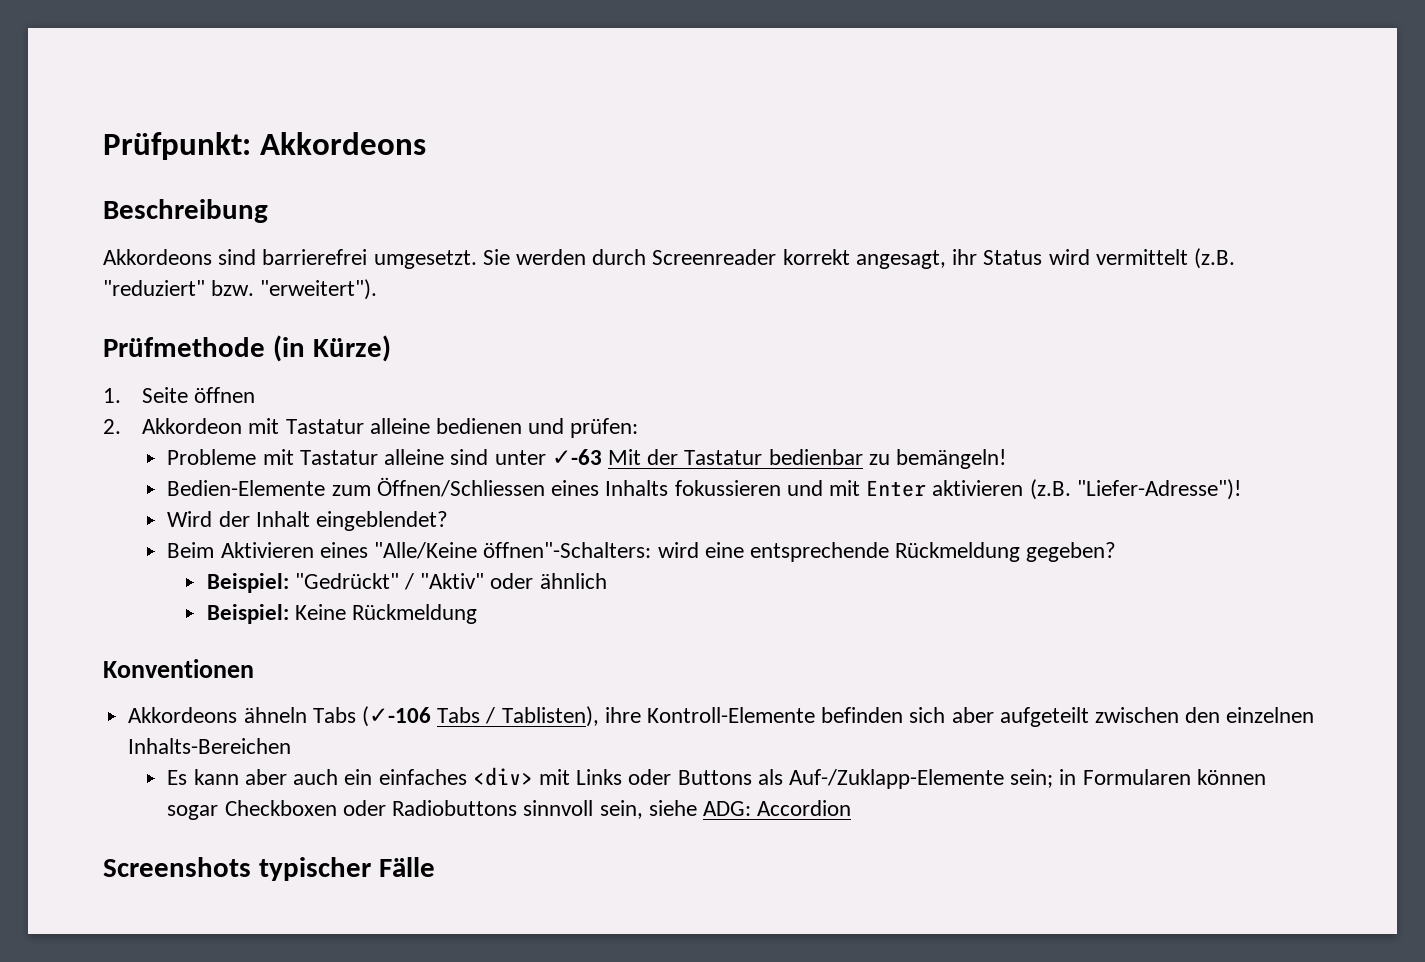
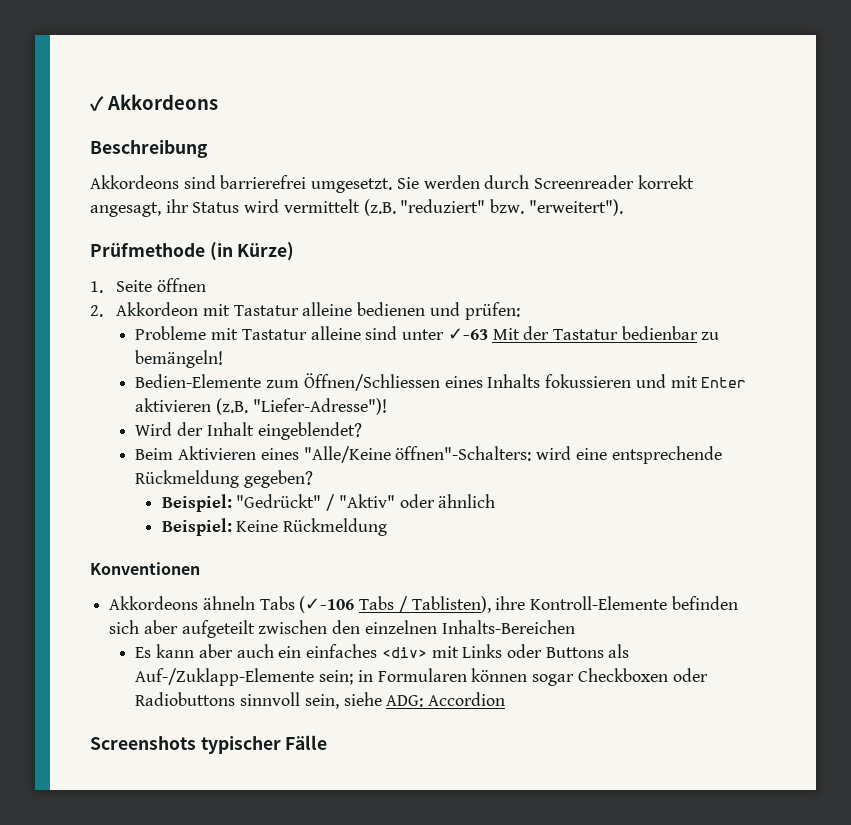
- Prüfpunkt: Akkordeons
+ ✓ Akkordeons

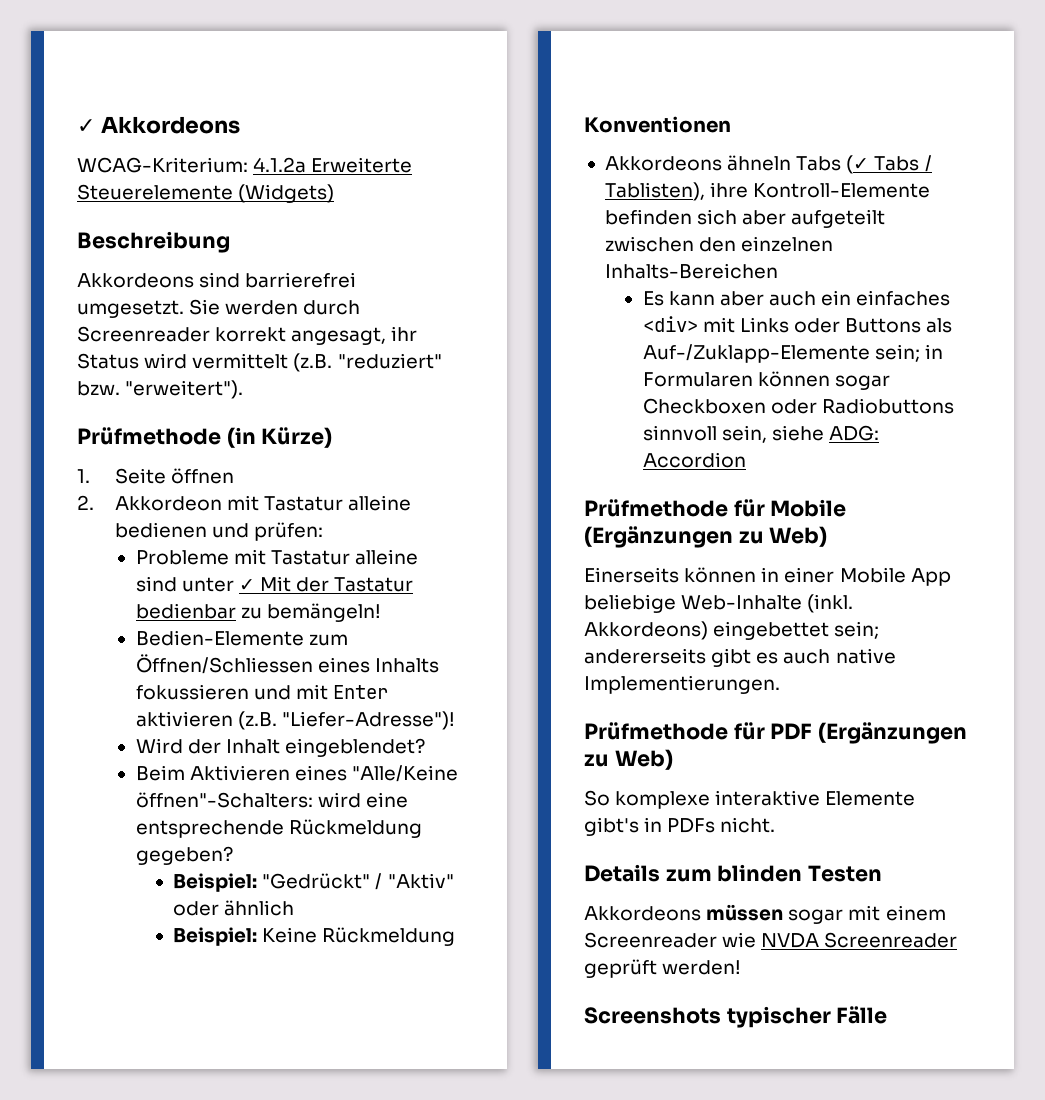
+ WCAG-Kriterium: 4.1.2a Erweiterte Steuerelemente (Widgets)
- Probleme mit Tastatur alleine sind unter ✓-63 Mit der Tastatur bedienbar zu bemängeln!
+ Probleme mit Tastatur alleine sind unter ✓ Mit der Tastatur bedienbar zu bemängeln!
- Akkordeons ähneln Tabs (✓-106 Tabs / Tablisten), ihre Kontroll-Elemente befinden sich aber aufgeteilt zwischen den einzelnen Inhalts-Bereichen
+ Akkordeons ähneln Tabs (✓ Tabs / Tablisten), ihre Kontroll-Elemente befinden sich aber aufgeteilt zwischen den einzelnen Inhalts-Bereichen
+ Prüfmethode für Mobile (Ergänzungen zu Web)
+ Einerseits können in einer Mobile App beliebige Web-Inhalte (inkl. Akkordeons) eingebettet sein; andererseits gibt es auch native Implementierungen.
+ Prüfmethode für PDF (Ergänzungen zu Web)
+ So komplexe interaktive Elemente gibt's in PDFs nicht.
+ Details zum blinden Testen
+ Akkordeons müssen sogar mit einem Screenreader wie NVDA Screenreader geprüft werden!

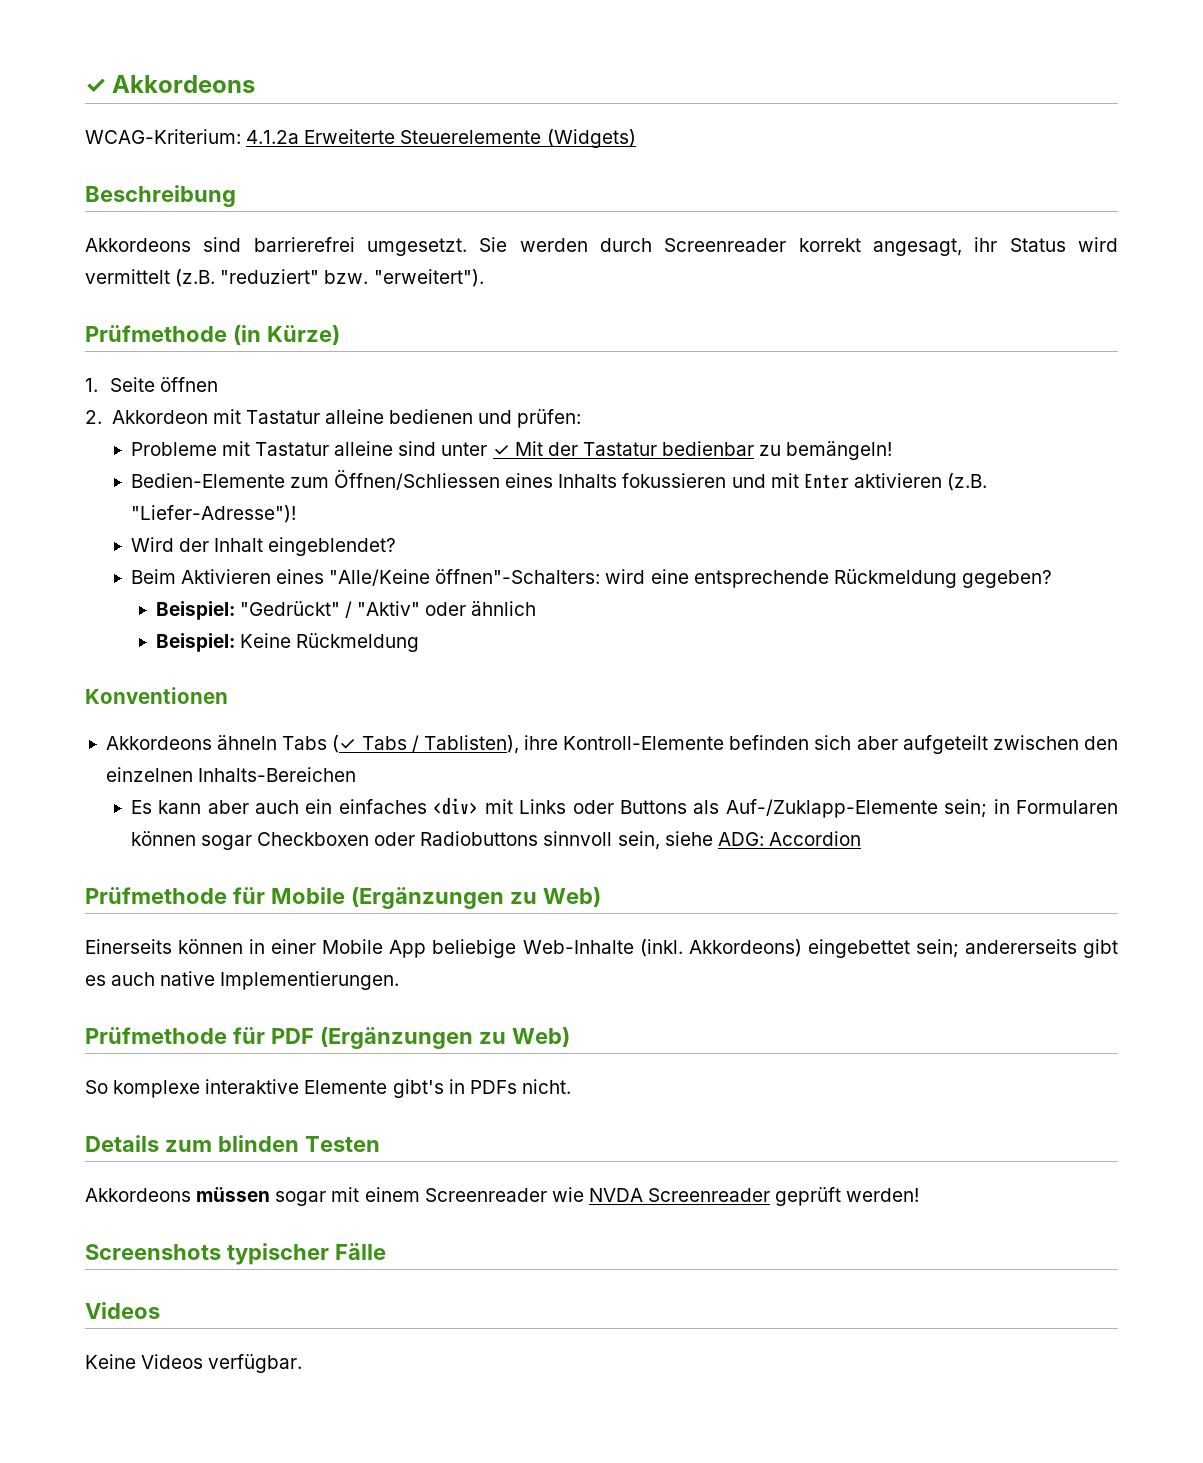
  Screenshots typischer Fälle
+ Videos
+ Keine Videos verfügbar.

